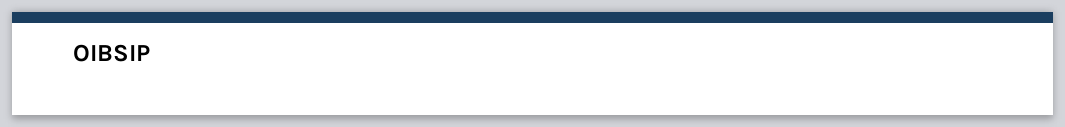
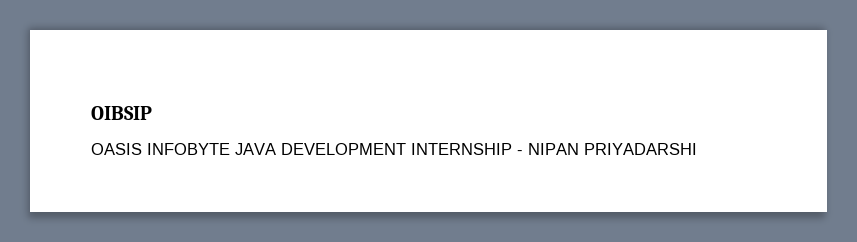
+ OASIS INFOBYTE JAVA DEVELOPMENT INTERNSHIP - NIPAN PRIYADARSHI

